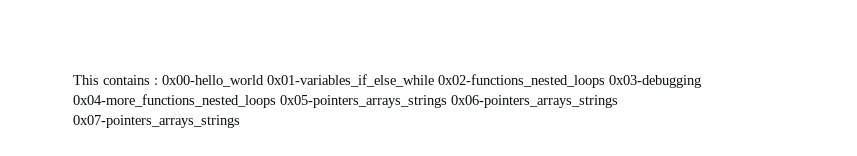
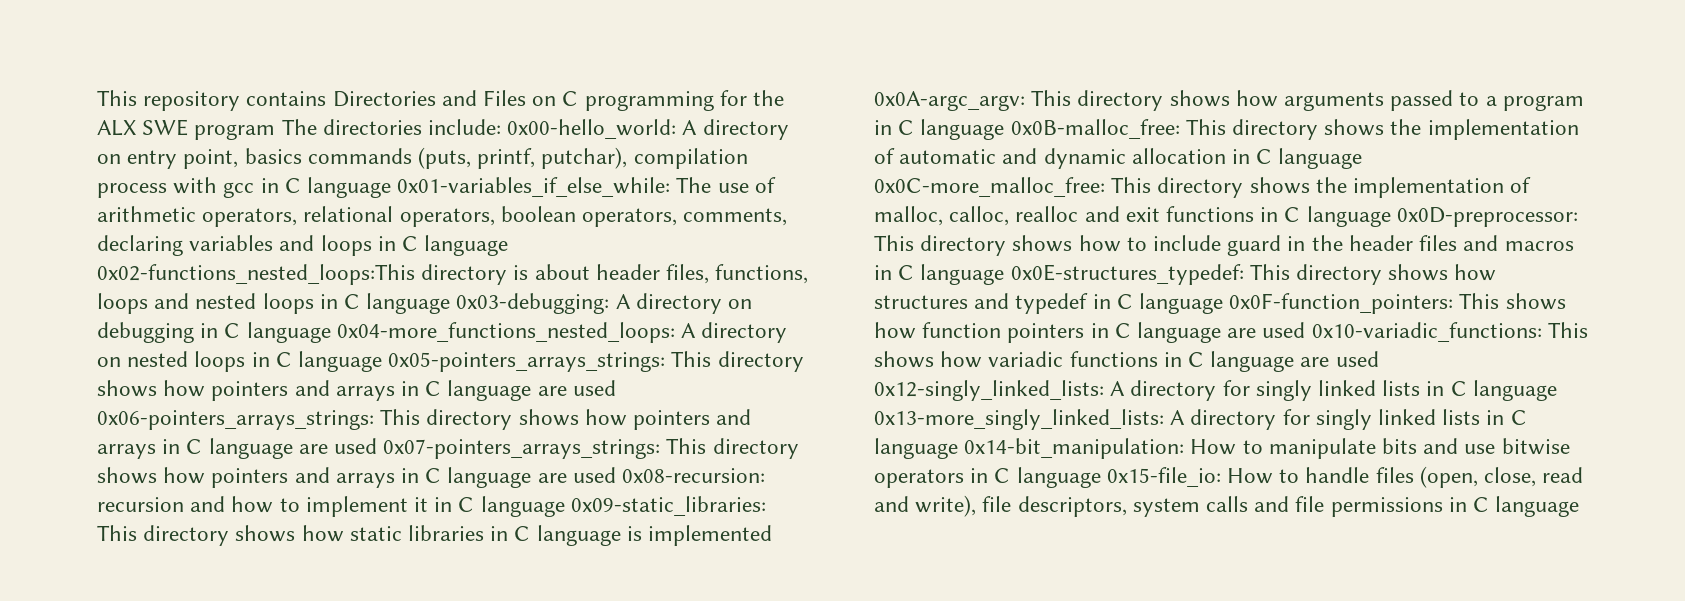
- This contains : 0x00-hello_world 0x01-variables_if_else_while 0x02-functions_nested_loops 0x03-debugging 0x04-more_functions_nested_loops 0x05-pointers_arrays_strings 0x06-pointers_arrays_strings 0x07-pointers_arrays_strings
+ This repository contains Directories and Files on C programming for the ALX SWE program The directories include: 0x00-hello_world: A directory on entry point, basics commands (puts, printf, putchar), compilation process with gcc in C language 0x01-variables_if_else_while: The use of arithmetic operators, relational operators, boolean operators, comments, declaring variables and loops in C language 0x02-functions_nested_loops:This directory is about header files, functions, loops and nested loops in C language 0x03-debugging: A directory on debugging in C language 0x04-more_functions_nested_loops: A directory on nested loops in C language 0x05-pointers_arrays_strings: This directory shows how pointers and arrays in C language are used 0x06-pointers_arrays_strings: This directory shows how pointers and arrays in C language are used 0x07-pointers_arrays_strings: This directory shows how pointers and arrays in C language are used 0x08-recursion: recursion and how to implement it in C language 0x09-static_libraries: This directory shows how static libraries in C language is implemented 0x0A-argc_argv: This directory shows how arguments passed to a program in C language 0x0B-malloc_free: This directory shows the implementation of automatic and dynamic allocation in C language 0x0C-more_malloc_free: This directory shows the implementation of malloc, calloc, realloc and exit functions in C language 0x0D-preprocessor: This directory shows how to include guard in the header files and macros in C language 0x0E-structures_typedef: This directory shows how structures and typedef in C language 0x0F-function_pointers: This shows how function pointers in C language are used 0x10-variadic_functions: This shows how variadic functions in C language are used 0x12-singly_linked_lists: A directory for singly linked lists in C language 0x13-more_singly_linked_lists: A directory for singly linked lists in C language 0x14-bit_manipulation: How to manipulate bits and use bitwise operators in C language 0x15-file_io: How to handle files (open, close, read and write), file descriptors, system calls and file permissions in C language

